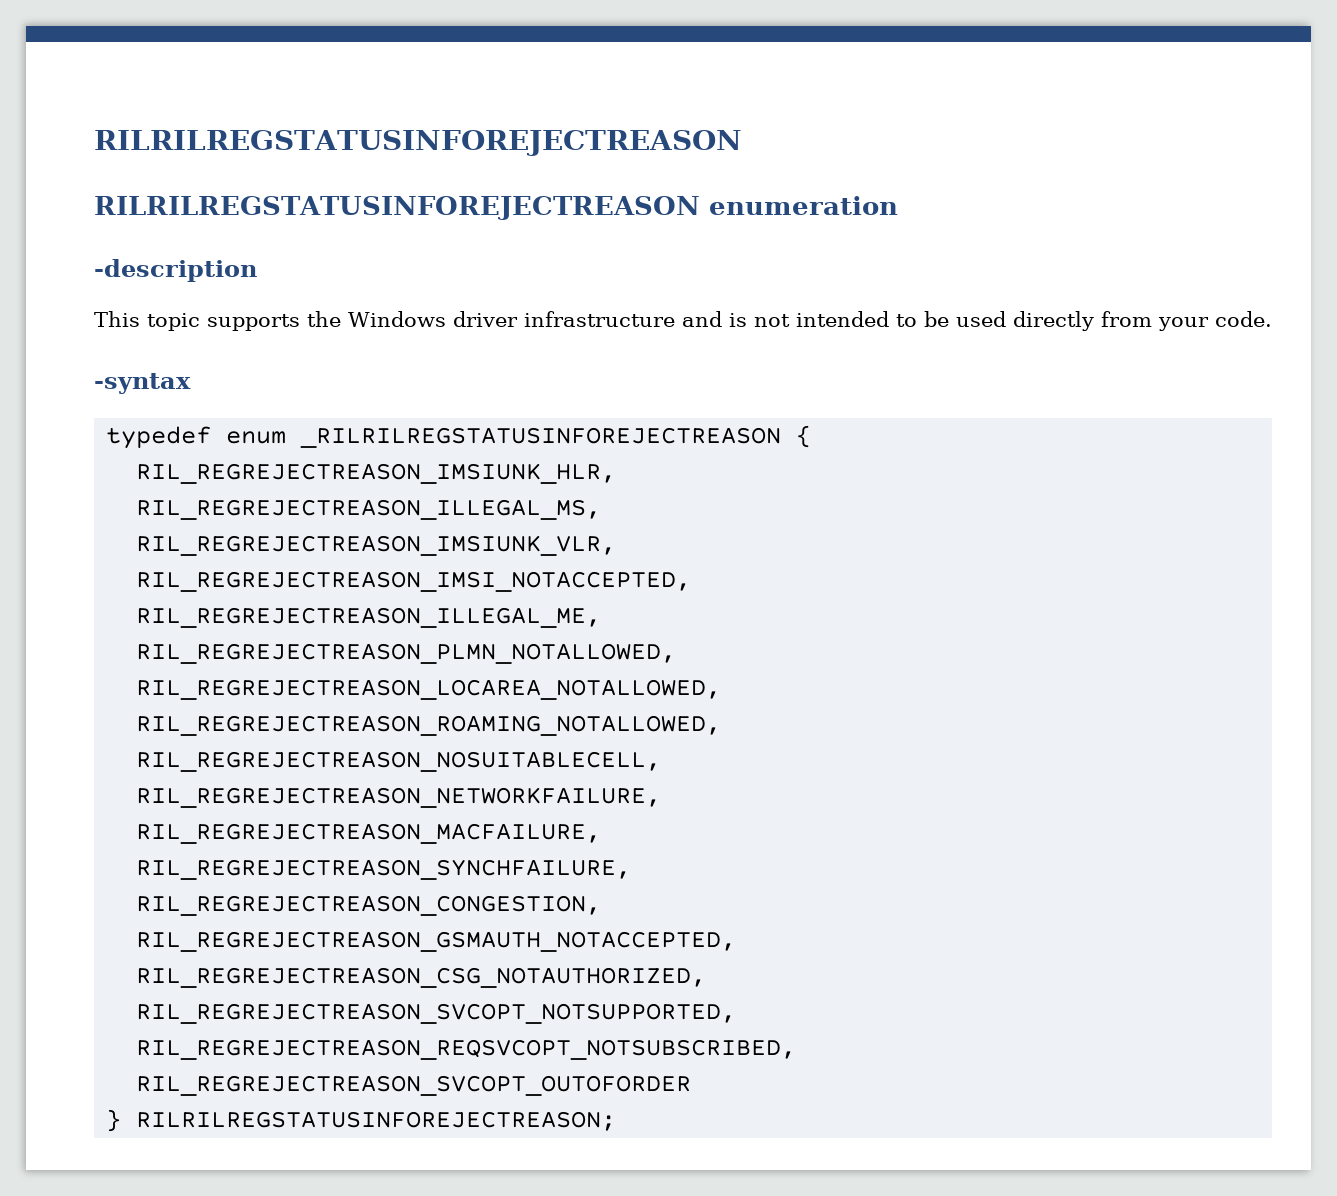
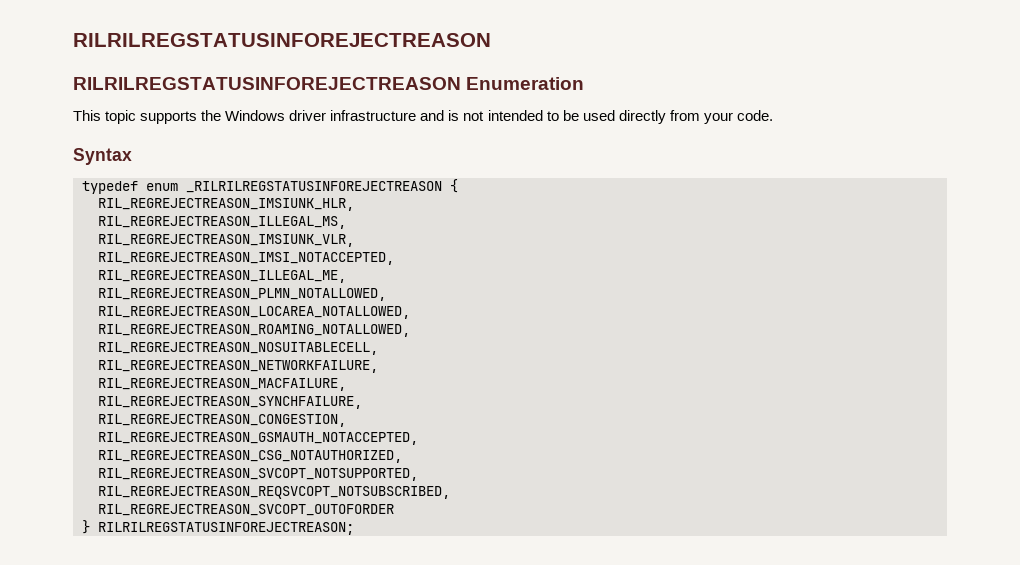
- RILRILREGSTATUSINFOREJECTREASON enumeration
- -description
+ RILRILREGSTATUSINFOREJECTREASON Enumeration
- -syntax
+ Syntax

